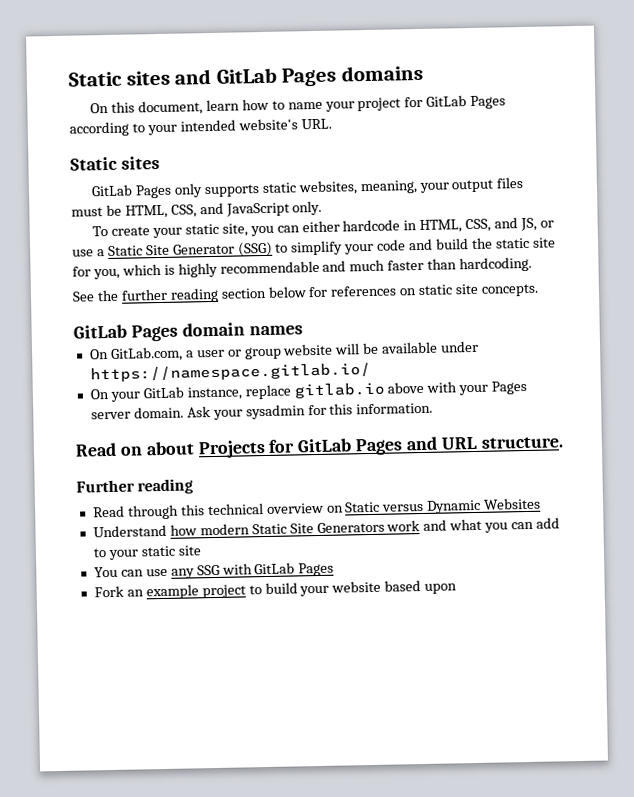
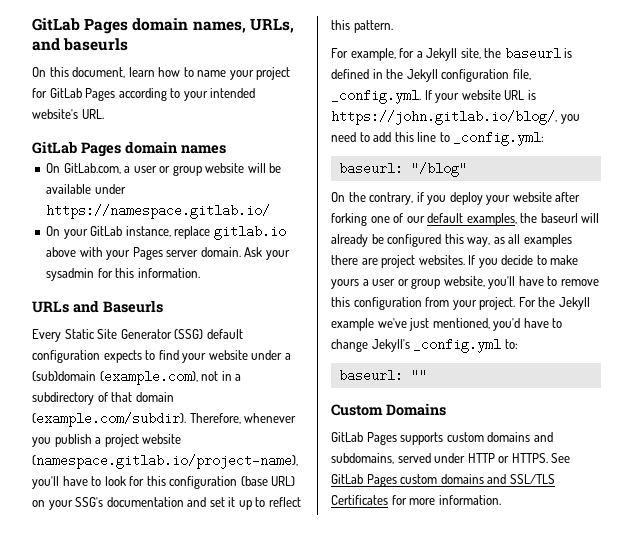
- Static sites and GitLab Pages domains
+ GitLab Pages domain names, URLs, and baseurls
  On this document, learn how to name your project for GitLab Pages according to your intended website's URL.
- Static sites
- GitLab Pages only supports static websites, meaning, your output files must be HTML, CSS, and JavaScript only.
- To create your static site, you can either hardcode in HTML, CSS, and JS, or use a Static Site Generator (SSG) to simplify your code and build the static site for you, which is highly recommendable and much faster than hardcoding.
- See the further reading section below for references on static site concepts.
- Read on about Projects for GitLab Pages and URL structure.
- Further reading
- Read through this technical overview on Static versus Dynamic Websites
- Understand how modern Static Site Generators work and what you can add to your static site
- You can use any SSG with GitLab Pages
- Fork an example project to build your website based upon
+ URLs and Baseurls
+ Every Static Site Generator (SSG) default configuration expects to find your website under a (sub)domain (example.com), not in a subdirectory of that domain (example.com/subdir). Therefore, whenever you publish a project website (namespace.gitlab.io/project-name), you'll have to look for this configuration (base URL) on your SSG's documentation and set it up to reflect this pattern.
+ For example, for a Jekyll site, the baseurl is defined in the Jekyll configuration file, _config.yml. If your website URL is https://john.gitlab.io/blog/, you need to add this line to _config.yml:
+ baseurl: "/blog"
+ On the contrary, if you deploy your website after forking one of our default examples, the baseurl will already be configured this way, as all examples there are project websites. If you decide to make yours a user or group website, you'll have to remove this configuration from your project. For the Jekyll example we've just mentioned, you'd have to change Jekyll's _config.yml to:
+ baseurl: ""
+ Custom Domains
+ GitLab Pages supports custom domains and subdomains, served under HTTP or HTTPS. See GitLab Pages custom domains and SSL/TLS Certificates for more information.

